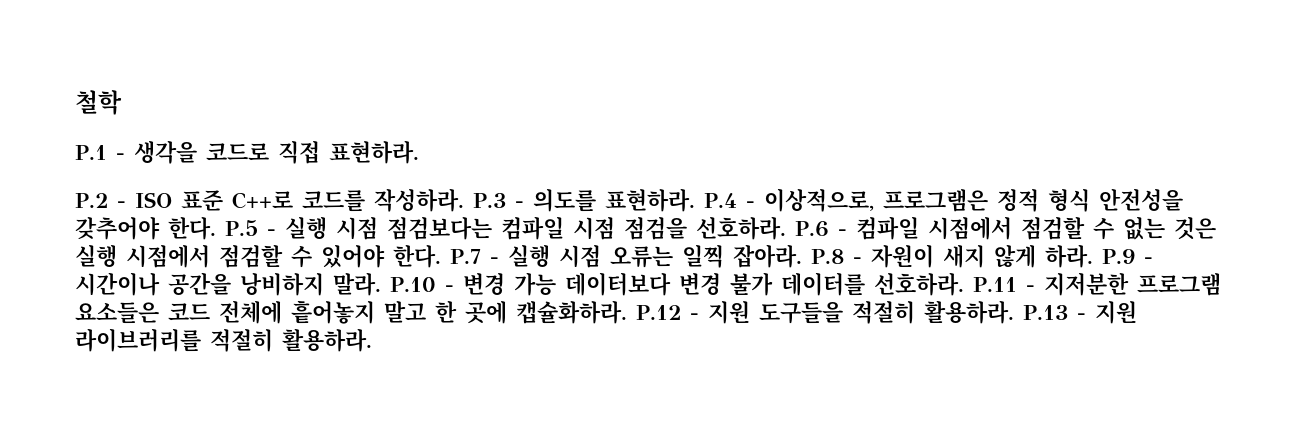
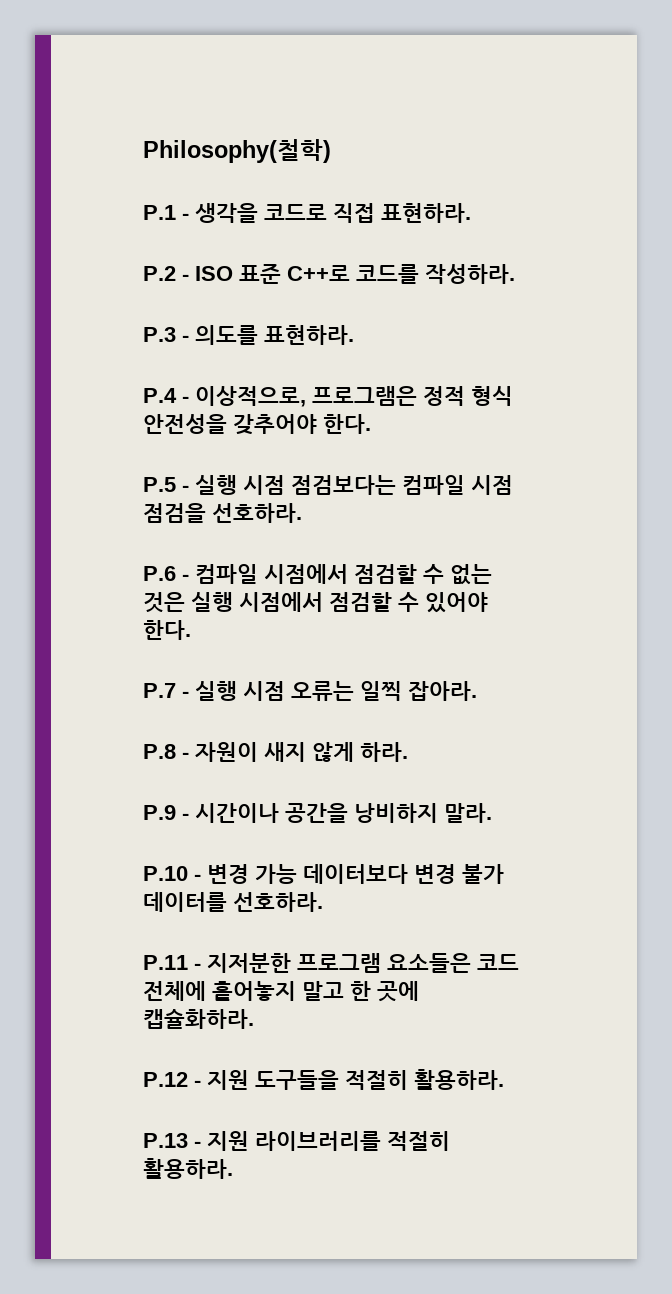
- 철학
+ Philosophy(철학)
- P.2 - ISO 표준 C++로 코드를 작성하라. P.3 - 의도를 표현하라. P.4 - 이상적으로, 프로그램은 정적 형식 안전성을 갖추어야 한다. P.5 - 실행 시점 점검보다는 컴파일 시점 점검을 선호하라. P.6 - 컴파일 시점에서 점검할 수 없는 것은 실행 시점에서 점검할 수 있어야 한다. P.7 - 실행 시점 오류는 일찍 잡아라. P.8 - 자원이 새지 않게 하라. P.9 - 시간이나 공간을 낭비하지 말라. P.10 - 변경 가능 데이터보다 변경 불가 데이터를 선호하라. P.11 - 지저분한 프로그램 요소들은 코드 전체에 흩어놓지 말고 한 곳에 캡슐화하라. P.12 - 지원 도구들을 적절히 활용하라. P.13 - 지원 라이브러리를 적절히 활용하라.
+ P.2 - ISO 표준 C++로 코드를 작성하라.
+ P.3 - 의도를 표현하라.
+ P.4 - 이상적으로, 프로그램은 정적 형식 안전성을 갖추어야 한다.
+ P.5 - 실행 시점 점검보다는 컴파일 시점 점검을 선호하라.
+ P.6 - 컴파일 시점에서 점검할 수 없는 것은 실행 시점에서 점검할 수 있어야 한다.
+ P.7 - 실행 시점 오류는 일찍 잡아라.
+ P.8 - 자원이 새지 않게 하라.
+ P.9 - 시간이나 공간을 낭비하지 말라.
+ P.10 - 변경 가능 데이터보다 변경 불가 데이터를 선호하라.
+ P.11 - 지저분한 프로그램 요소들은 코드 전체에 흩어놓지 말고 한 곳에 캡슐화하라.
+ P.12 - 지원 도구들을 적절히 활용하라.
+ P.13 - 지원 라이브러리를 적절히 활용하라.

